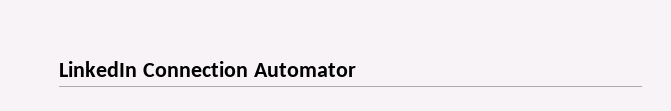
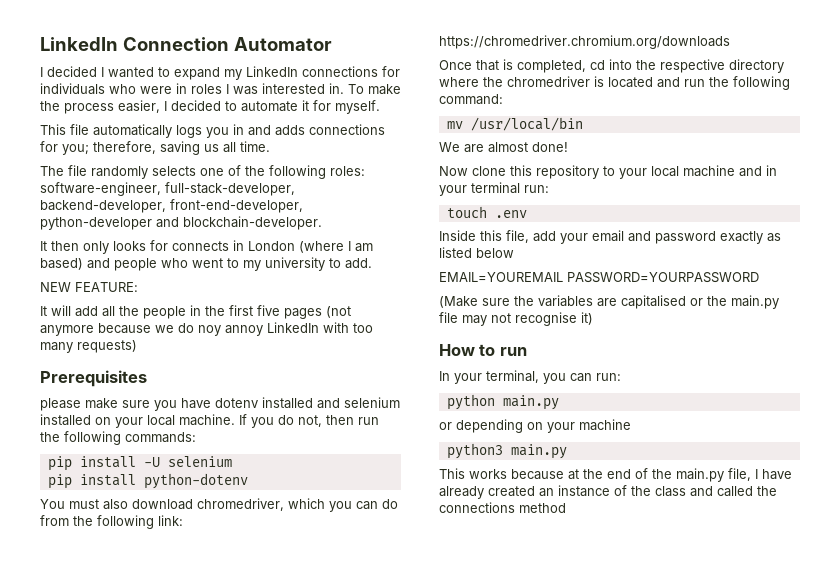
+ I decided I wanted to expand my LinkedIn connections for individuals who were in roles I was interested in. To make the process easier, I decided to automate it for myself.
+ This file automatically logs you in and adds connections for you; therefore, saving us all time.
+ The file randomly selects one of the following roles: software-engineer, full-stack-developer, backend-developer, front-end-developer, python-developer and blockchain-developer.
+ It then only looks for connects in London (where I am based) and people who went to my university to add.
+ NEW FEATURE:
+ It will add all the people in the first five pages (not anymore because we do noy annoy LinkedIn with too many requests)
+ Prerequisites
+ please make sure you have dotenv installed and selenium installed on your local machine. If you do not, then run the following commands:
+ pip install -U selenium
+ pip install python-dotenv
+ You must also download chromedriver, which you can do from the following link: https://chromedriver.chromium.org/downloads
+ Once that is completed, cd into the respective directory where the chromedriver is located and run the following command:
+ mv /usr/local/bin
+ We are almost done!
+ Now clone this repository to your local machine and in your terminal run:
+ touch .env
+ Inside this file, add your email and password exactly as listed below
+ EMAIL=YOUREMAIL PASSWORD=YOURPASSWORD
+ (Make sure the variables are capitalised or the main.py file may not recognise it)
+ How to run
+ In your terminal, you can run:
+ python main.py
+ or depending on your machine
+ python3 main.py
+ This works because at the end of the main.py file, I have already created an instance of the class and called the connections method

